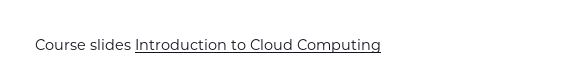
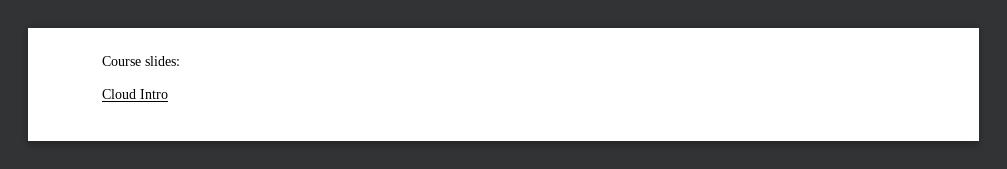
- Course slides Introduction to Cloud Computing
+ Course slides:
+ Cloud Intro

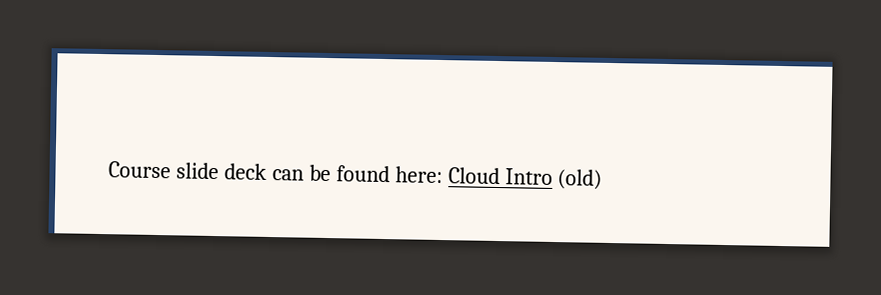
- Course slides:
- Cloud Intro
+ Course slide deck can be found here: Cloud Intro (old)

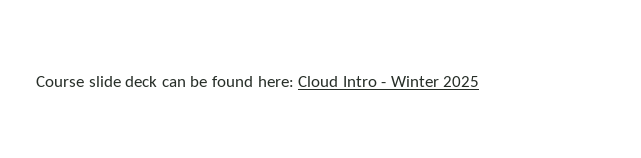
- Course slide deck can be found here: Cloud Intro (old)
+ Course slide deck can be found here: Cloud Intro - Winter 2025

